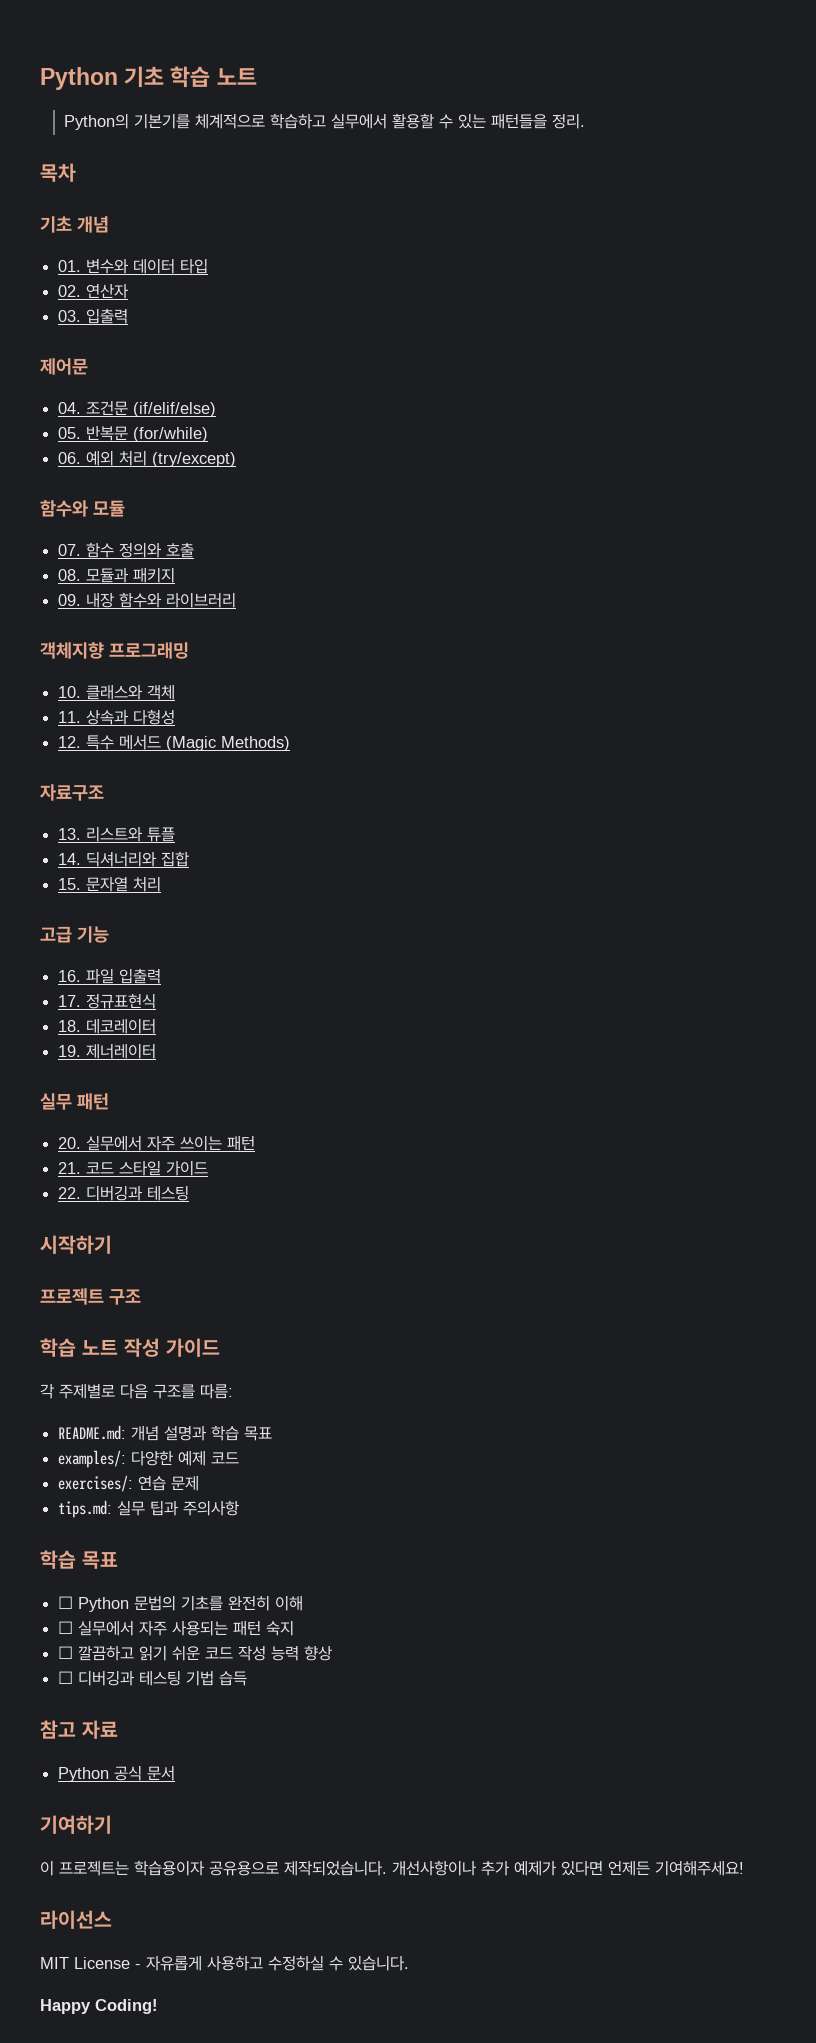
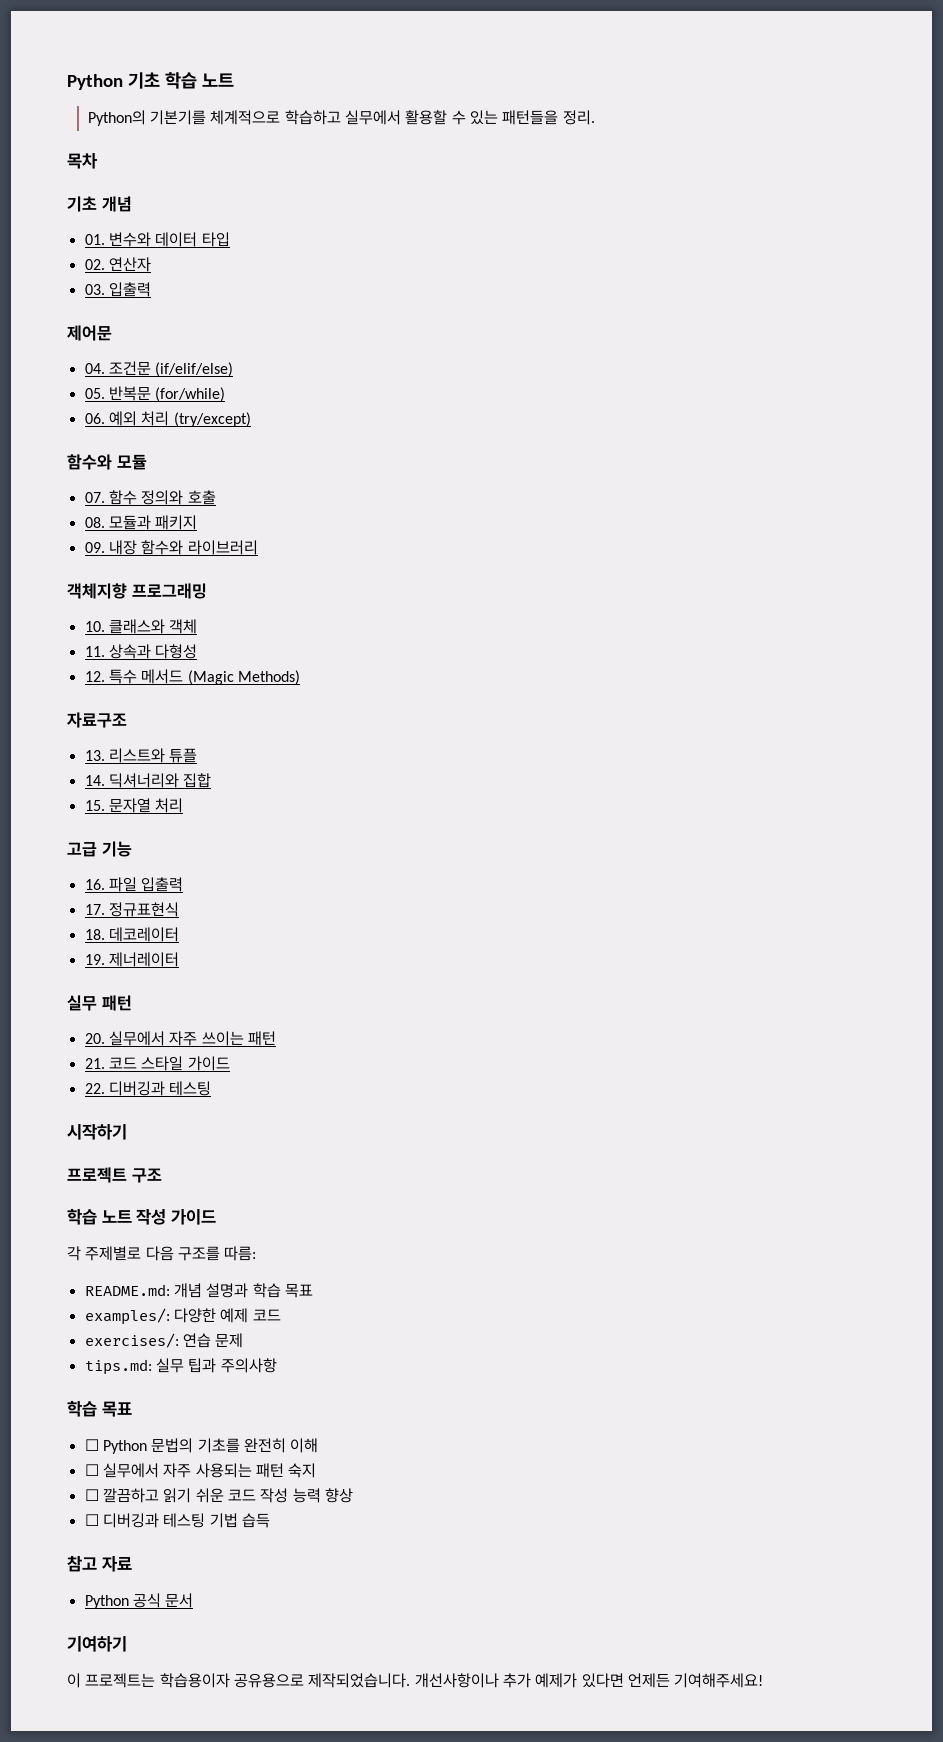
- 라이선스
- MIT License - 자유롭게 사용하고 수정하실 수 있습니다.
- Happy Coding!

